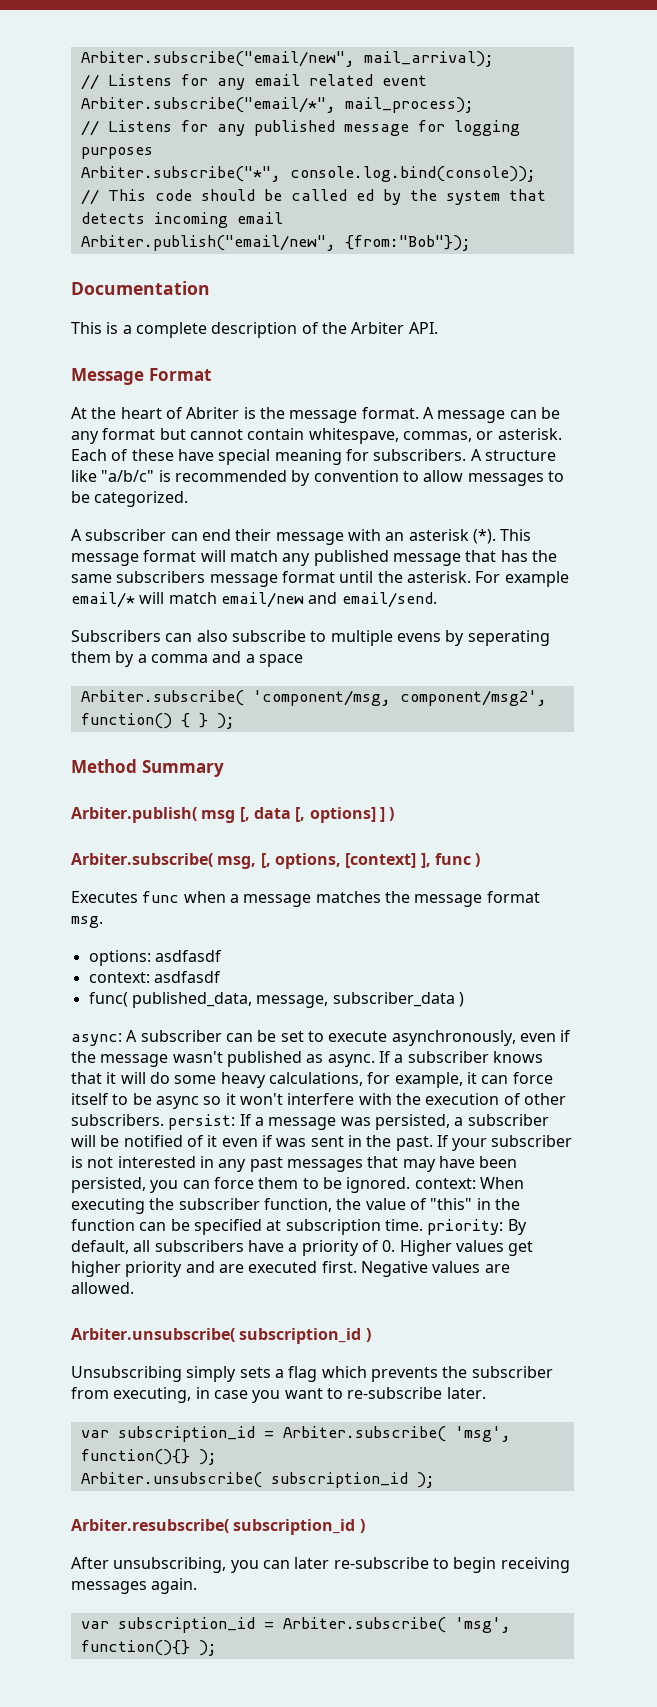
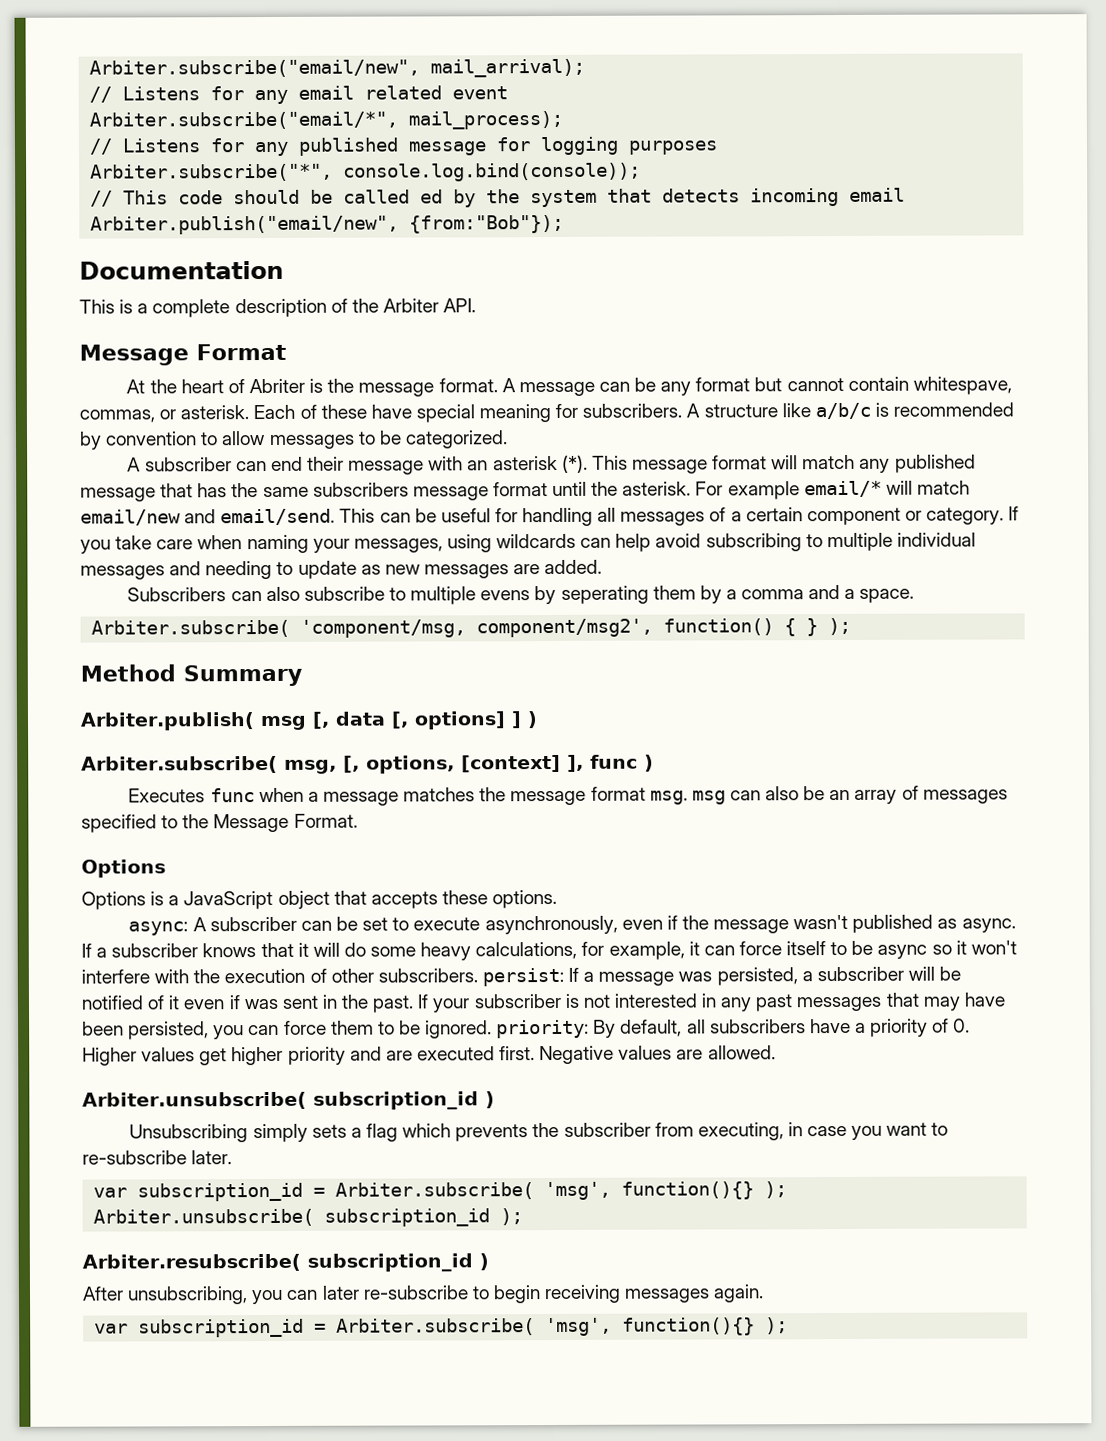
- A structure like "a/b/c" is recommended by convention to allow messages to be categorized.
+ A structure like a/b/c is recommended by convention to allow messages to be categorized.
+ This can be useful for handling all messages of a certain component or category. If you take care when naming your messages, using wildcards can help avoid subscribing to multiple individual messages and needing to update as new messages are added.
- Subscribers can also subscribe to multiple evens by seperating them by a comma and a space
+ Subscribers can also subscribe to multiple evens by seperating them by a comma and a space.
- Executes func when a message matches the message format msg.
- options: asdfasdf
- context: asdfasdf
- func( published_data, message, subscriber_data )
+ Executes func when a message matches the message format msg. msg can also be an array of messages specified to the Message Format.
+ Options
+ Options is a JavaScript object that accepts these options.
- If your subscriber is not interested in any past messages that may have been persisted, you can force them to be ignored. context: When executing the subscriber function, the value of "this" in the function can be specified at subscription time. priority: By default, all subscribers have a priority of 0. Higher values get higher priority and are executed first.
+ If your subscriber is not interested in any past messages that may have been persisted, you can force them to be ignored. priority: By default, all subscribers have a priority of 0. Higher values get higher priority and are executed first.

